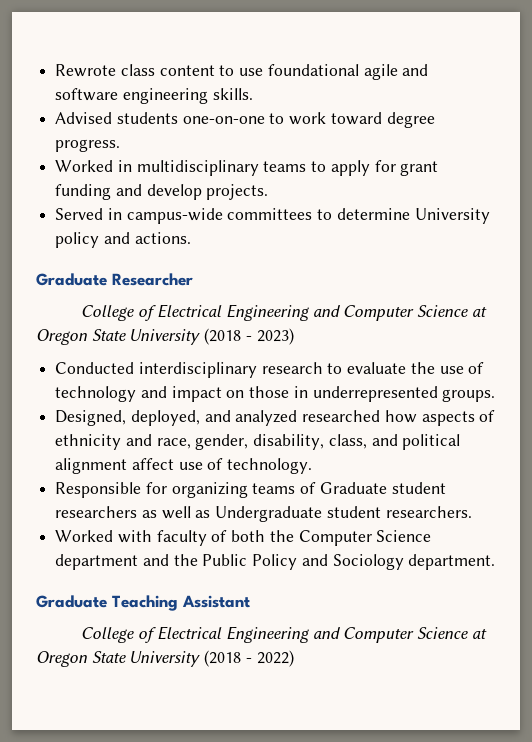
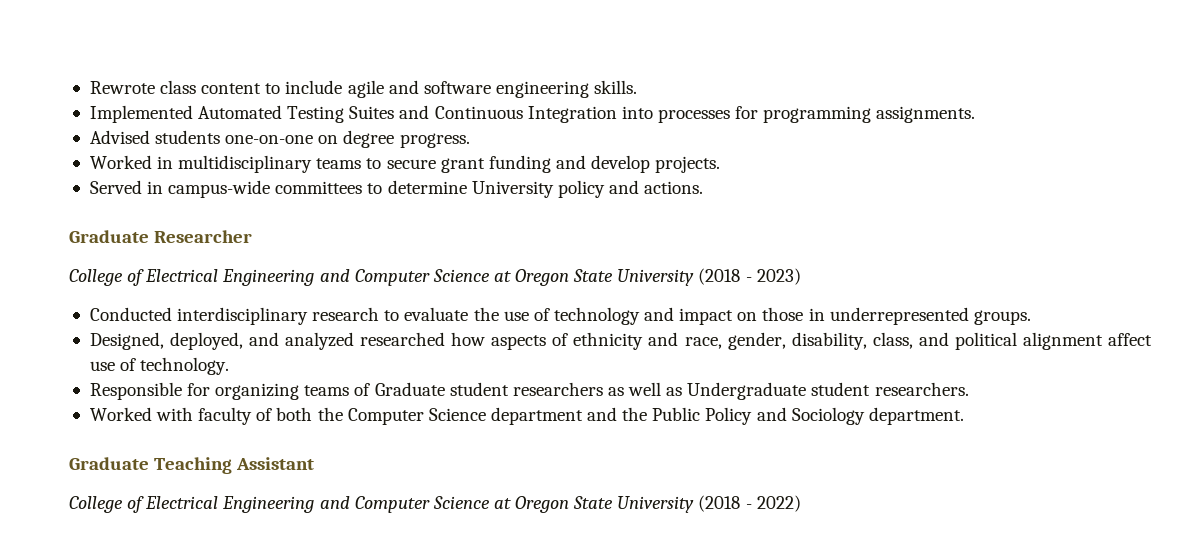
- Rewrote class content to use foundational agile and software engineering skills.
+ Rewrote class content to include agile and software engineering skills.
+ Implemented Automated Testing Suites and Continuous Integration into processes for programming assignments.
- Advised students one-on-one to work toward degree progress.
+ Advised students one-on-one on degree progress.
- Worked in multidisciplinary teams to apply for grant funding and develop projects.
+ Worked in multidisciplinary teams to secure grant funding and develop projects.

